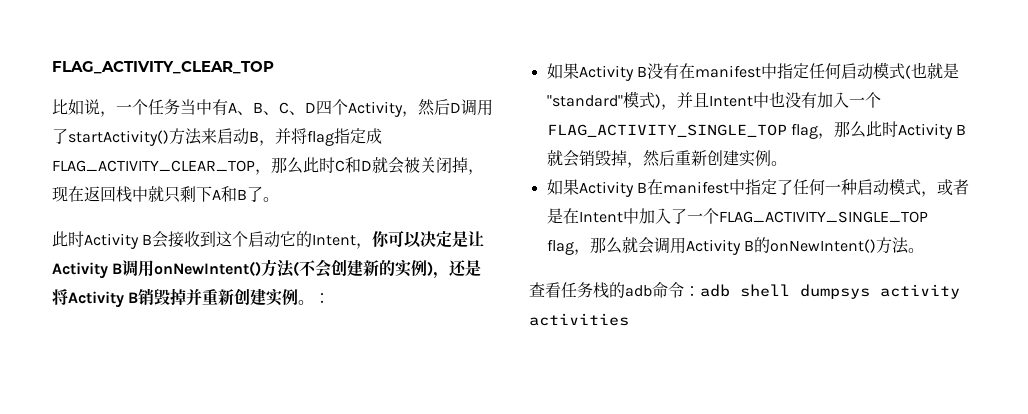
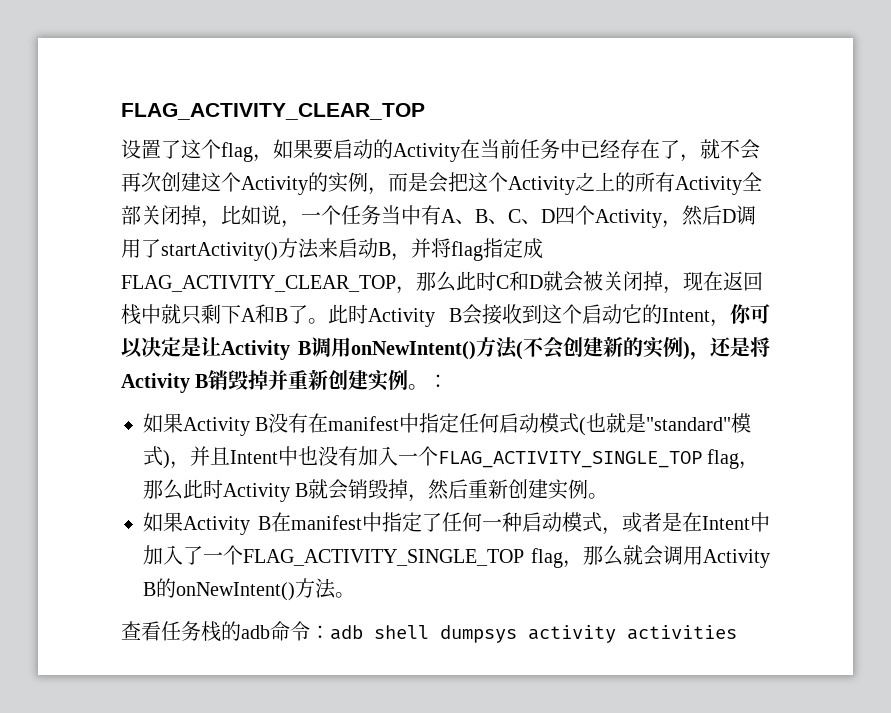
- 比如说，一个任务当中有A、B、C、D四个Activity，然后D调用了startActivity()方法来启动B，并将flag指定成FLAG_ACTIVITY_CLEAR_TOP，那么此时C和D就会被关闭掉，现在返回栈中就只剩下A和B了。
- 此时Activity B会接收到这个启动它的Intent，你可以决定是让Activity B调用onNewIntent()方法(不会创建新的实例)，还是将Activity B销毁掉并重新创建实例。
+ 设置了这个flag，如果要启动的Activity在当前任务中已经存在了，就不会再次创建这个Activity的实例，而是会把这个Activity之上的所有Activity全部关闭掉，比如说，一个任务当中有A、B、C、D四个Activity，然后D调用了startActivity()方法来启动B，并将flag指定成FLAG_ACTIVITY_CLEAR_TOP，那么此时C和D就会被关闭掉，现在返回栈中就只剩下A和B了。此时Activity B会接收到这个启动它的Intent，你可以决定是让Activity B调用onNewIntent()方法(不会创建新的实例)，还是将Activity B销毁掉并重新创建实例。

